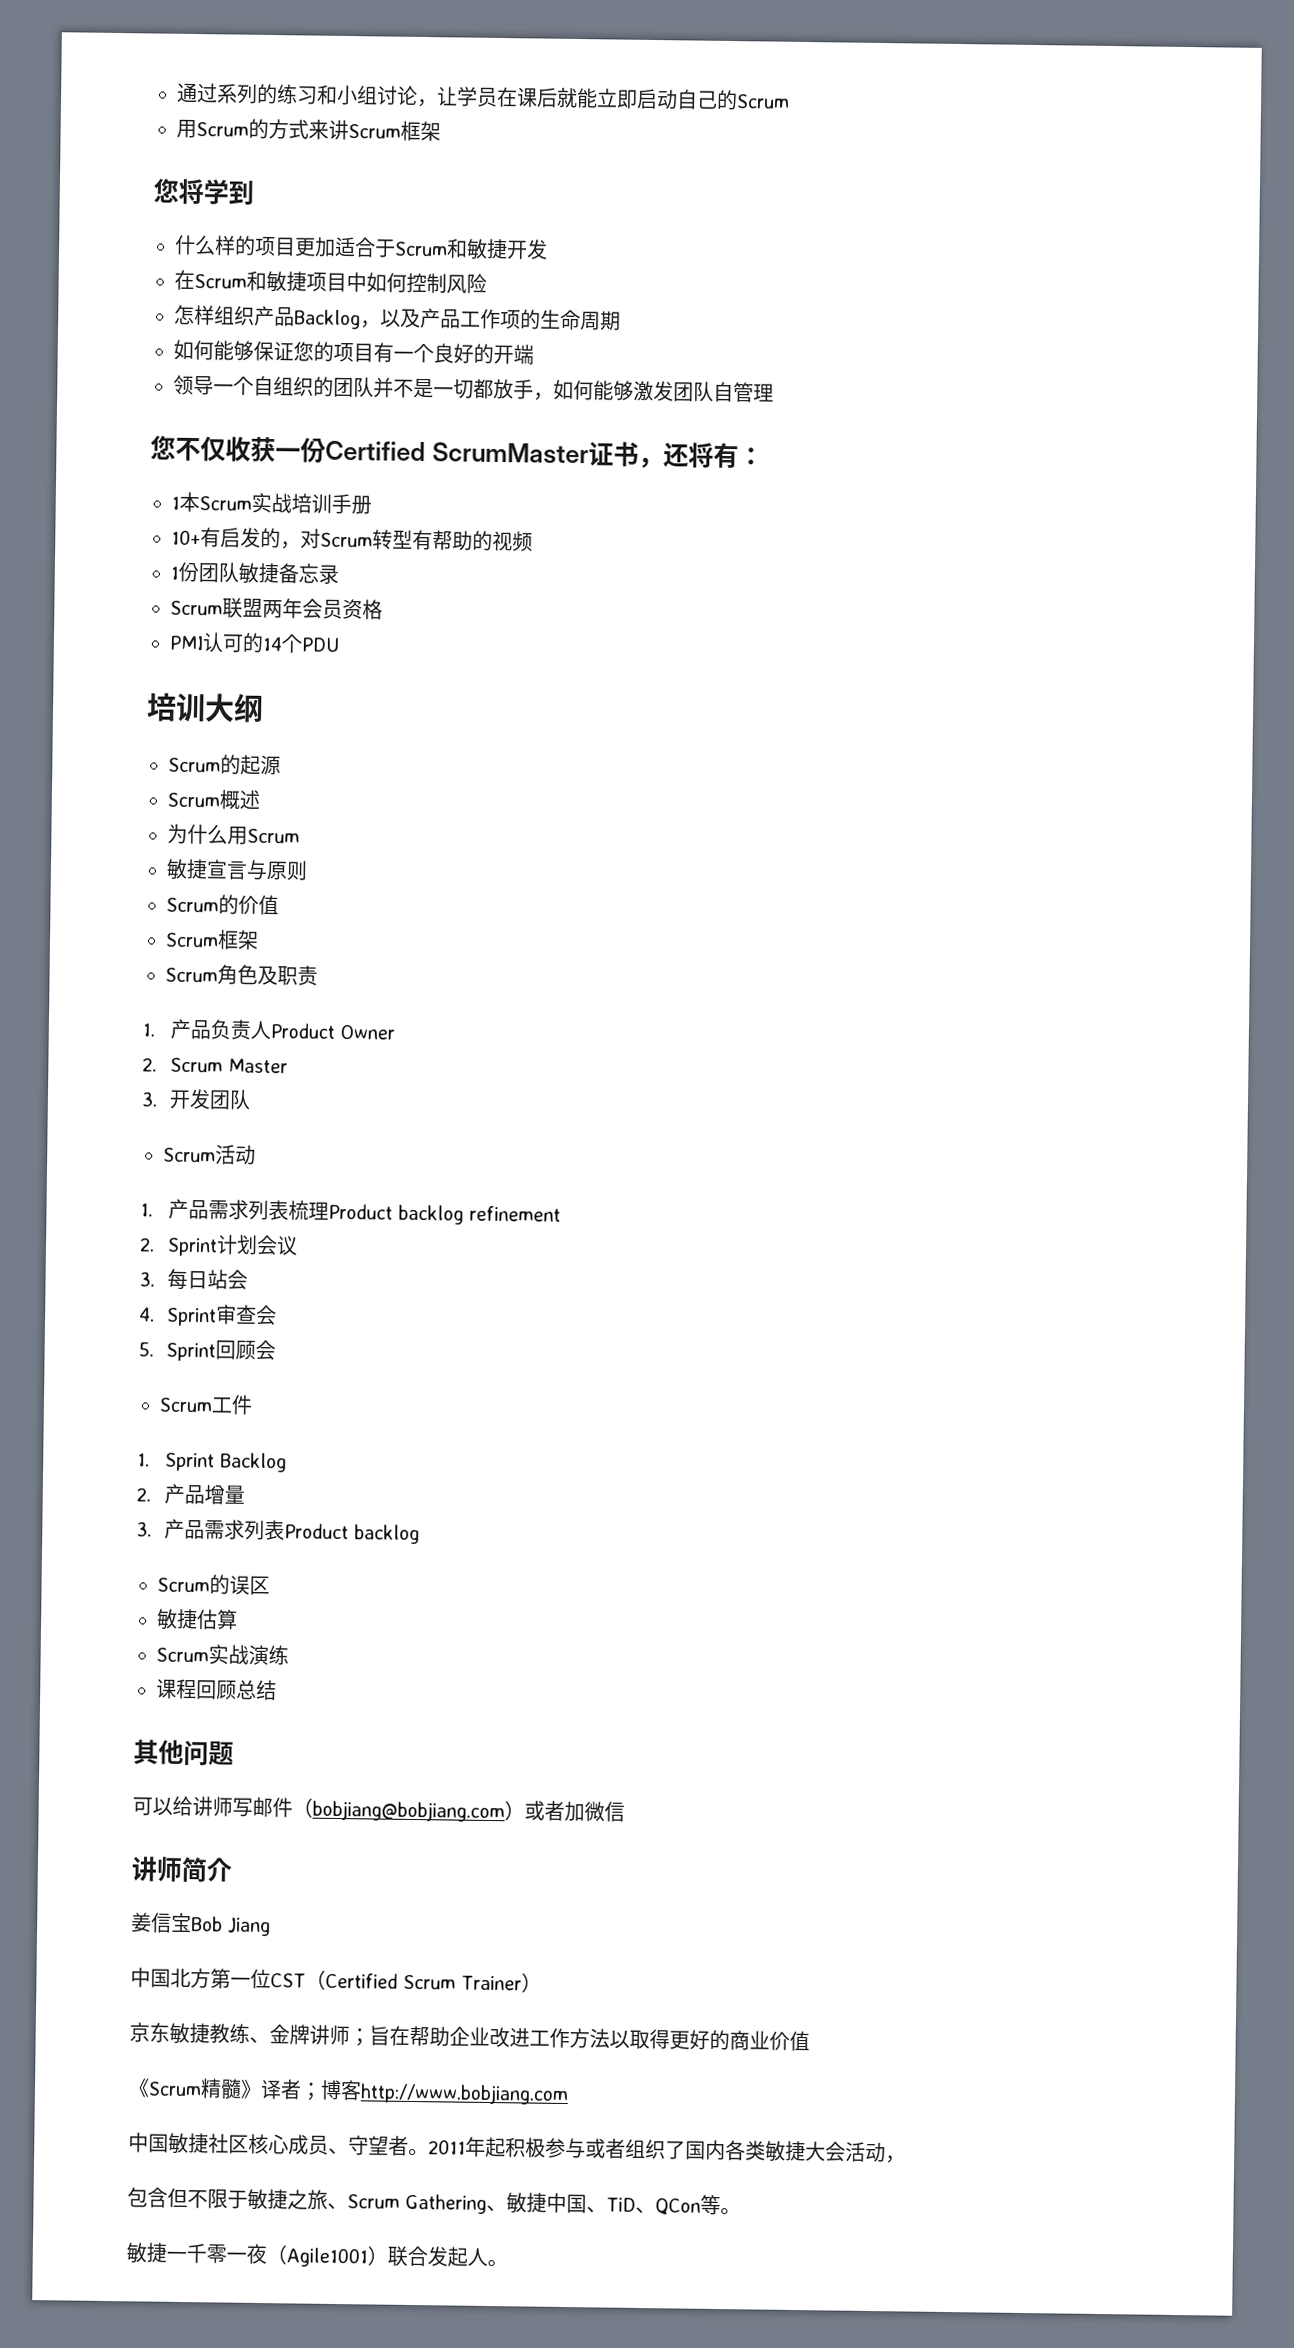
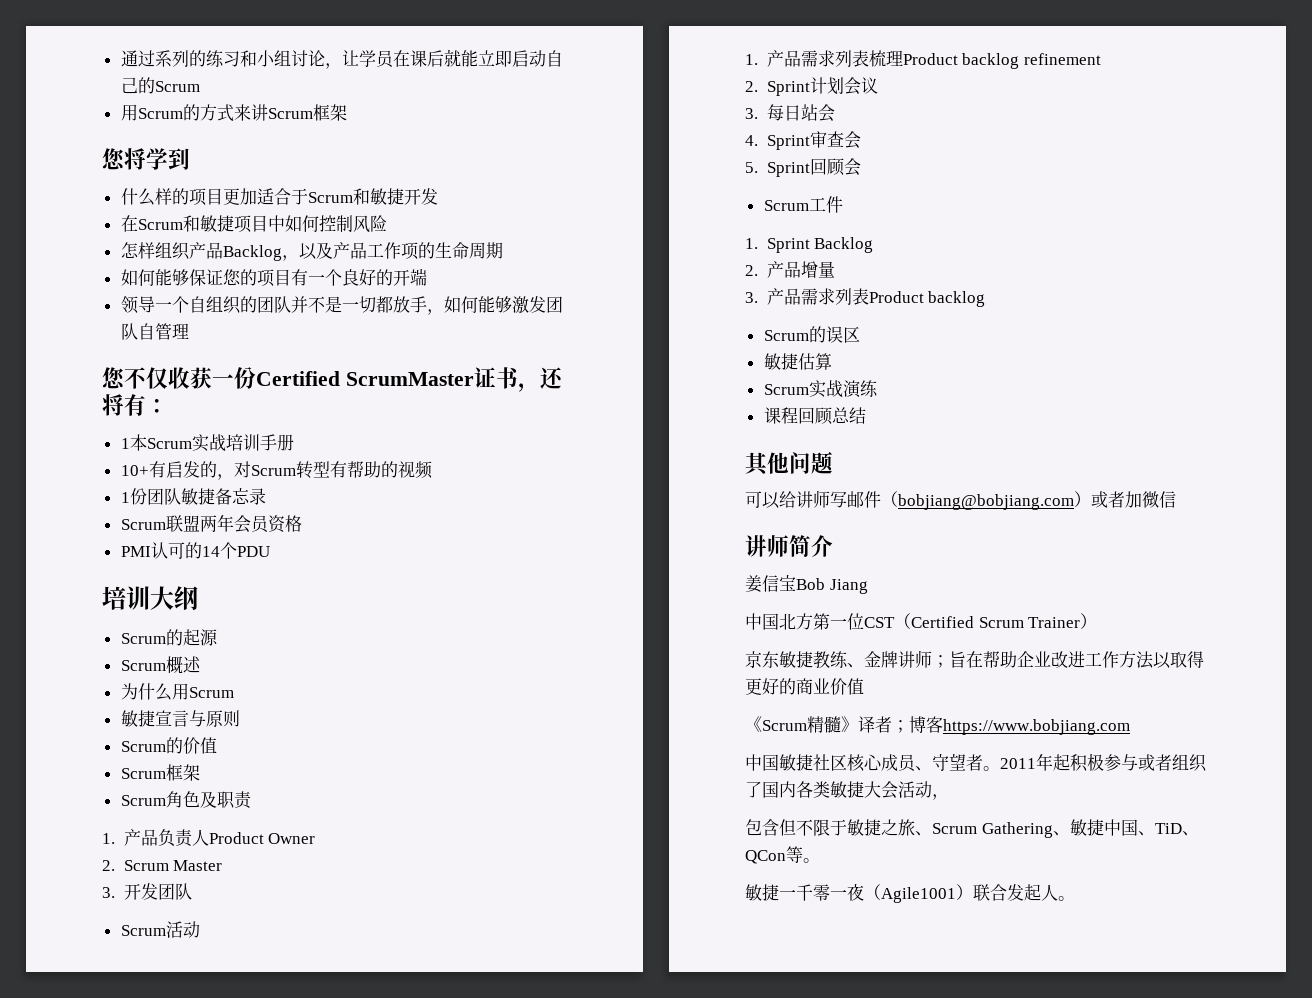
- 《Scrum精髓》译者；博客http://www.bobjiang.com
+ 《Scrum精髓》译者；博客https://www.bobjiang.com

